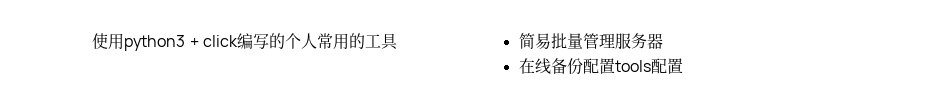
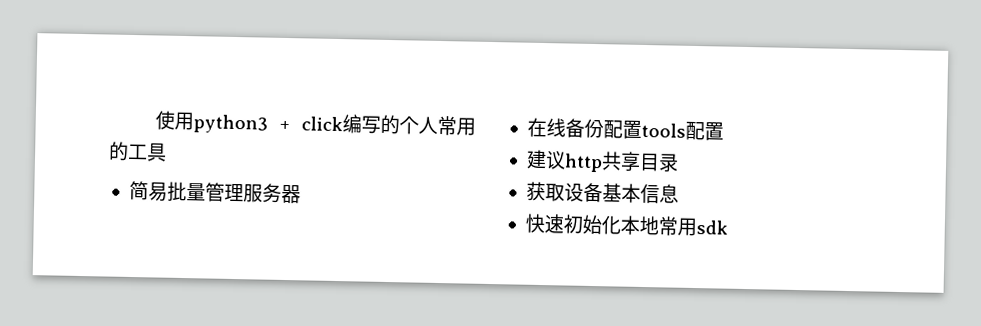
+ 建议http共享目录
+ 获取设备基本信息
+ 快速初始化本地常用sdk

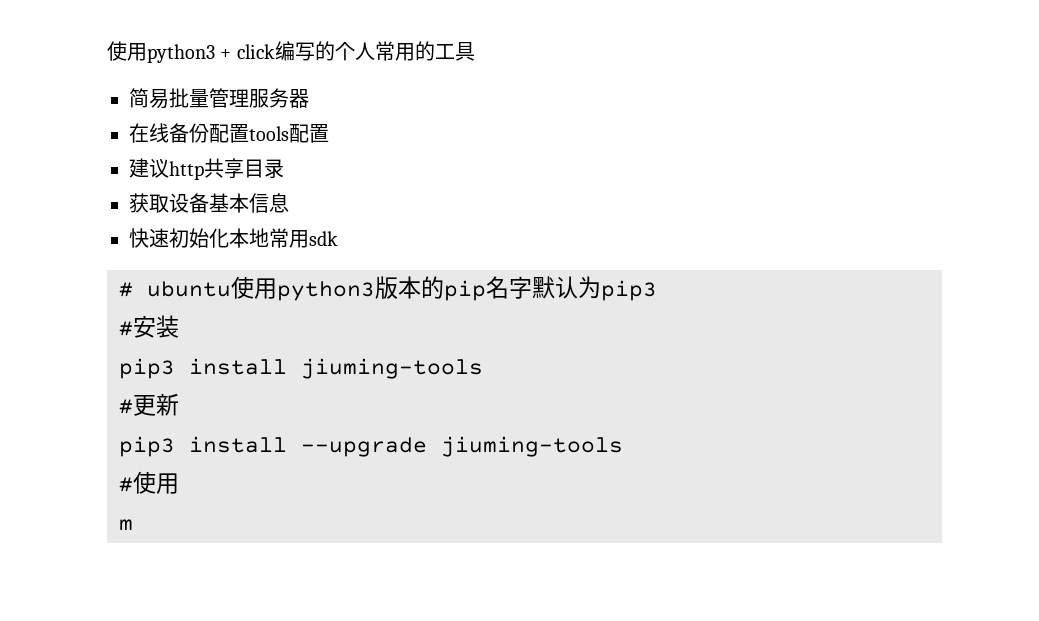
+ # ubuntu使用python3版本的pip名字默认为pip3
+ #安装
+ pip3 install jiuming-tools
+ #更新
+ pip3 install --upgrade jiuming-tools
+ #使用
+ m

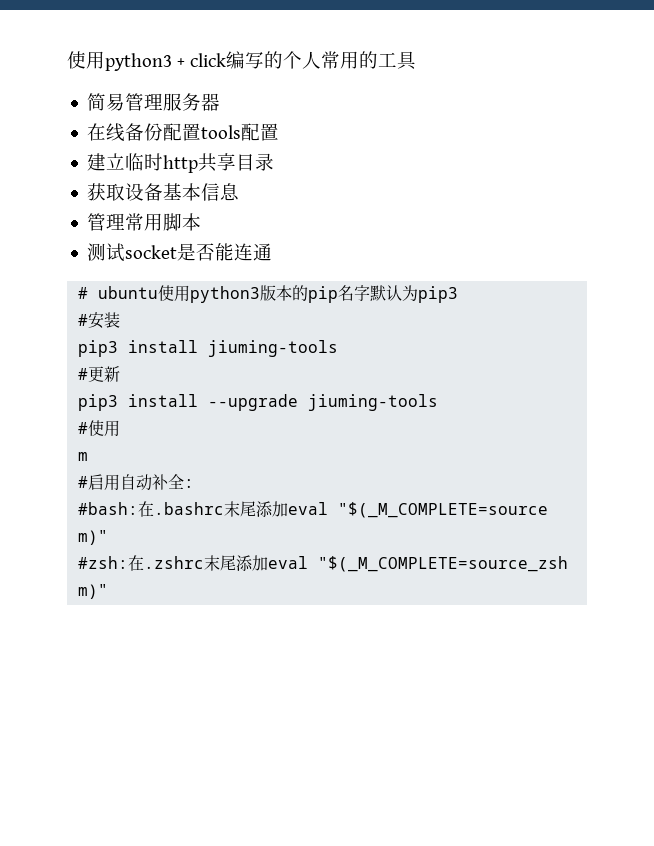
- 简易批量管理服务器
+ 简易管理服务器
- 建议http共享目录
+ 建立临时http共享目录
- 快速初始化本地常用sdk
+ 管理常用脚本
+ 测试socket是否能连通
+ #启用自动补全:
+ #bash:在.bashrc末尾添加eval "$(_M_COMPLETE=source m)"
+ #zsh:在.zshrc末尾添加eval "$(_M_COMPLETE=source_zsh m)"

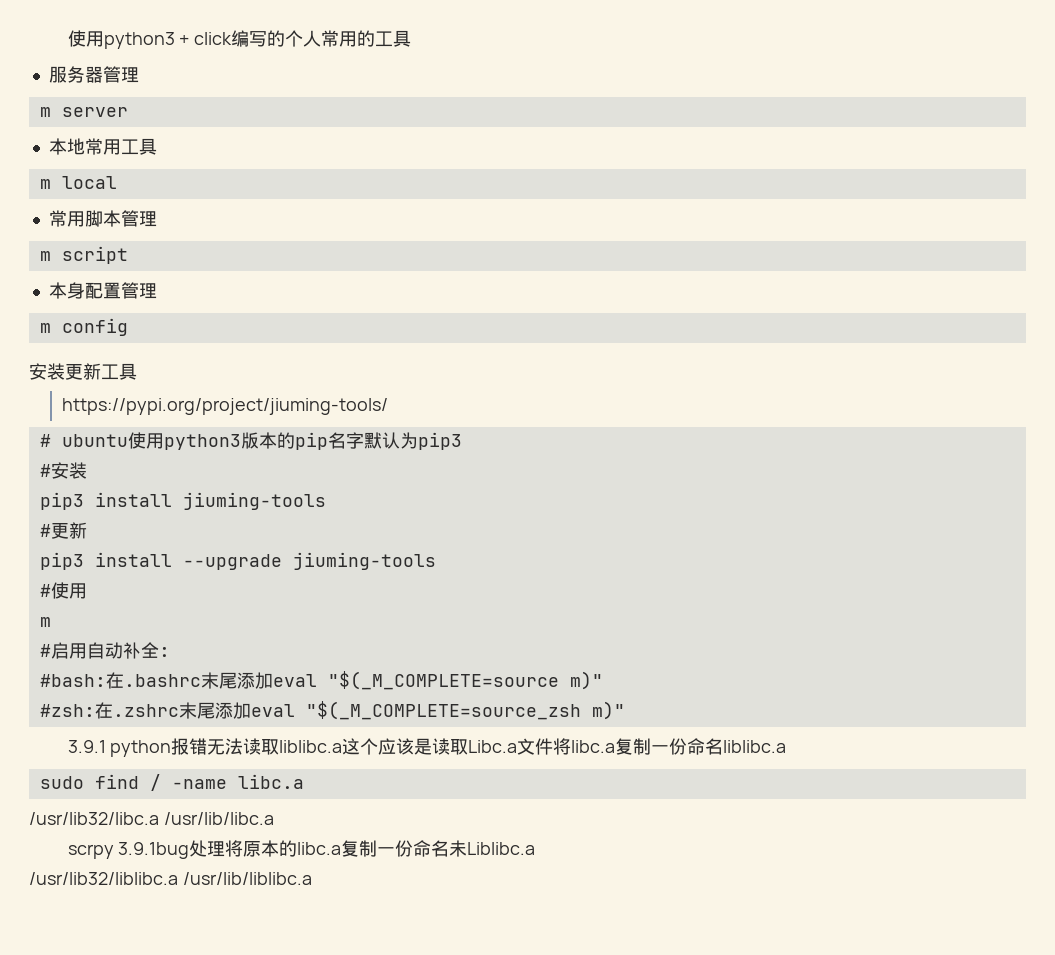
- 简易管理服务器
- 在线备份配置tools配置
- 建立临时http共享目录
- 获取设备基本信息
- 管理常用脚本
- 测试socket是否能连通
+ 服务器管理
+ m server
+ 本地常用工具
+ m local
+ 常用脚本管理
+ m script
+ 本身配置管理
+ m config
+ 安装更新工具
+ https://pypi.org/project/jiuming-tools/
+ 3.9.1 python报错无法读取liblibc.a这个应该是读取Libc.a文件将libc.a复制一份命名liblibc.a
+ sudo find / -name libc.a
+ /usr/lib32/libc.a /usr/lib/libc.a
+ scrpy 3.9.1bug处理将原本的libc.a复制一份命名未Liblibc.a
+ /usr/lib32/liblibc.a /usr/lib/liblibc.a

